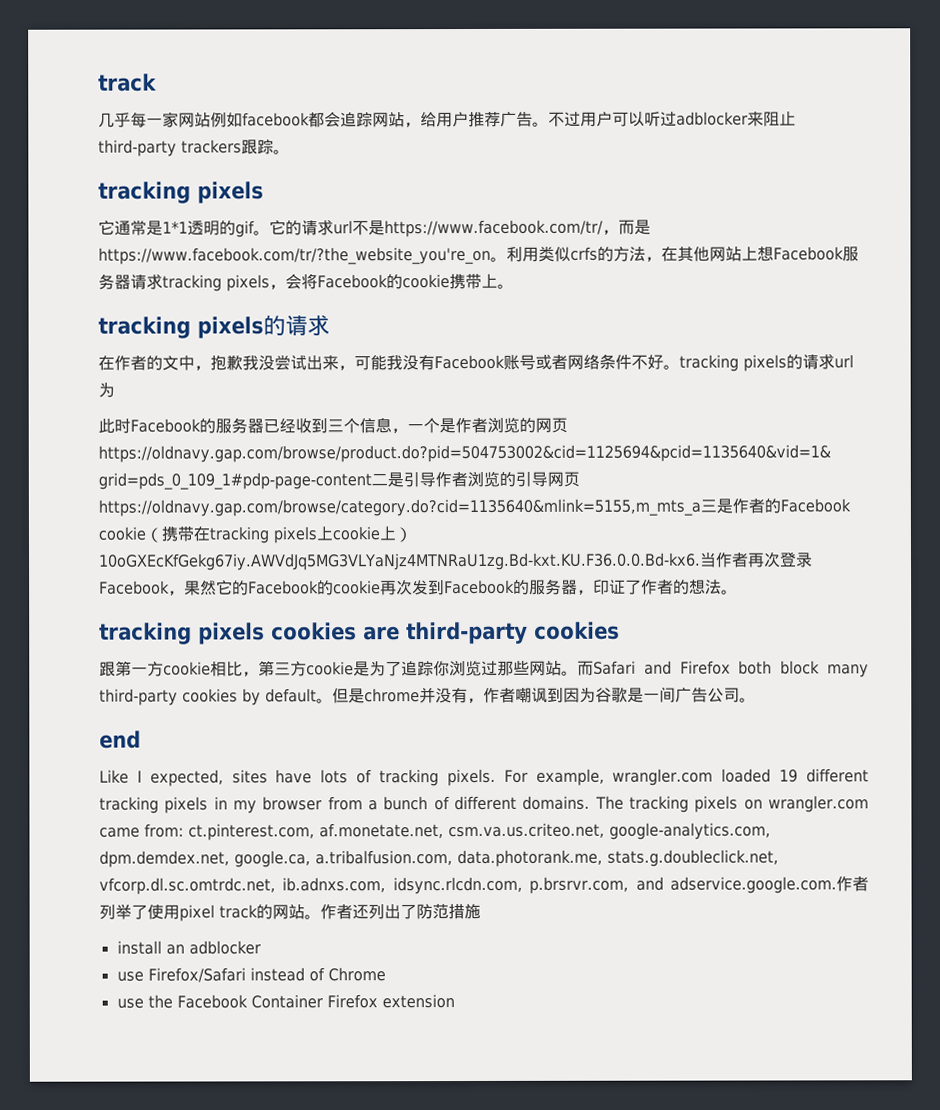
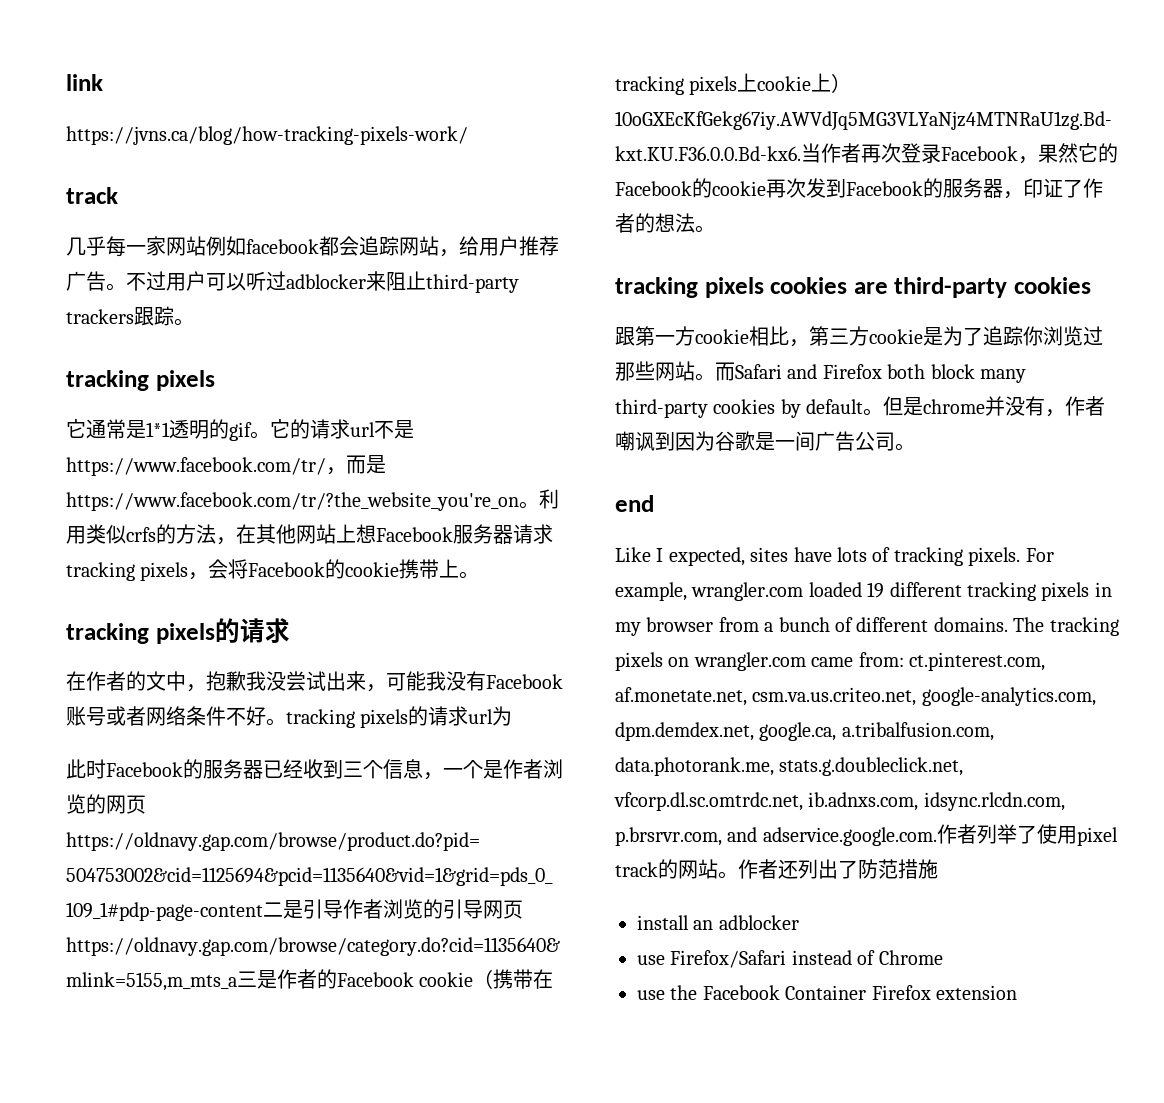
+ link
+ https://jvns.ca/blog/how-tracking-pixels-work/

